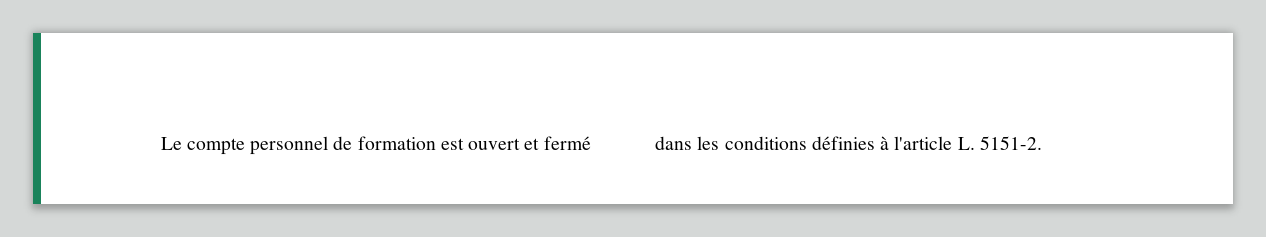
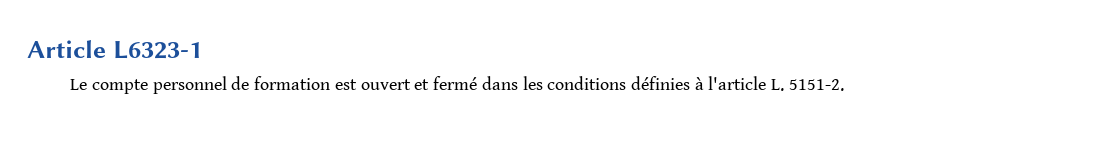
+ Article L6323-1

